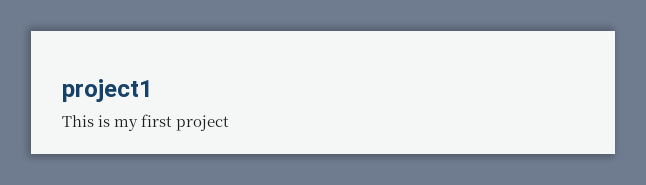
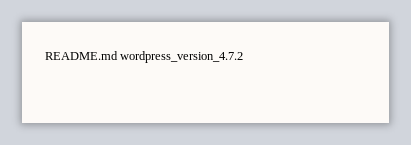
- project1
- This is my first project
+ README.md wordpress_version_4.7.2

